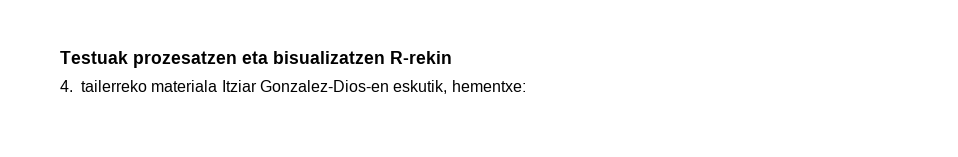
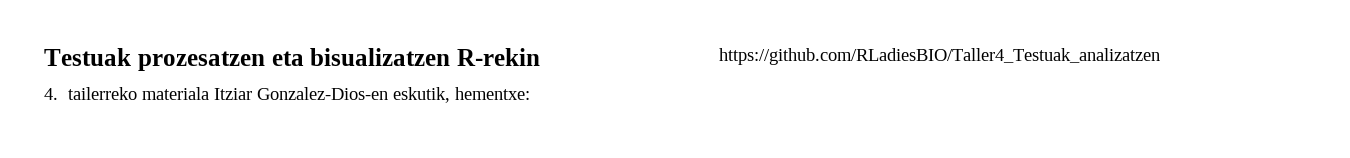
- 4. tailerreko materiala Itziar Gonzalez-Dios-en eskutik, hementxe:
+ 4. tailerreko materiala Itziar Gonzalez-Dios-en eskutik, hementxe: https://github.com/RLadiesBIO/Taller4_Testuak_analizatzen

